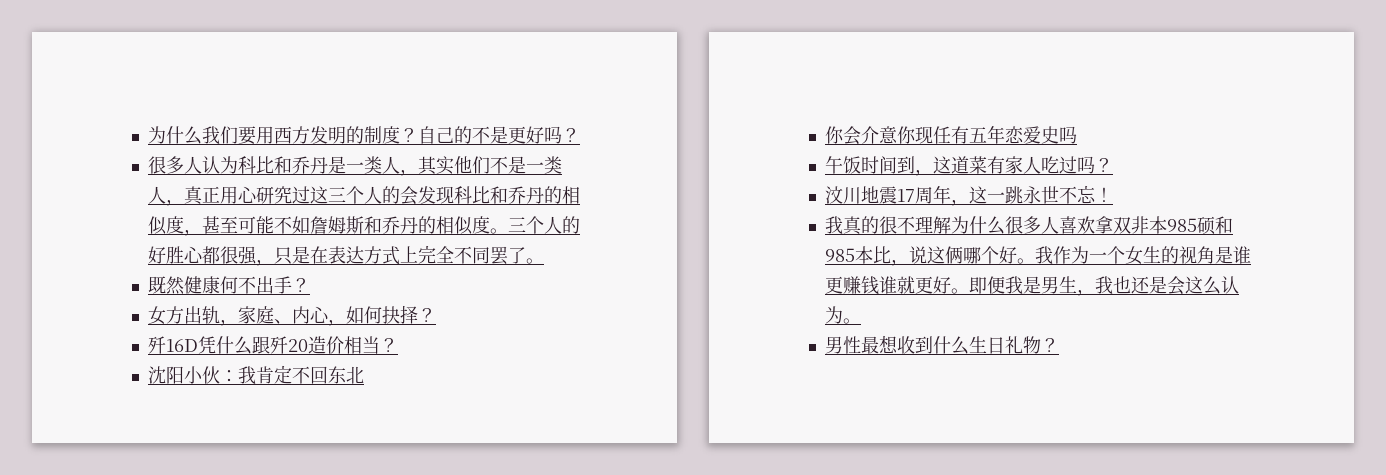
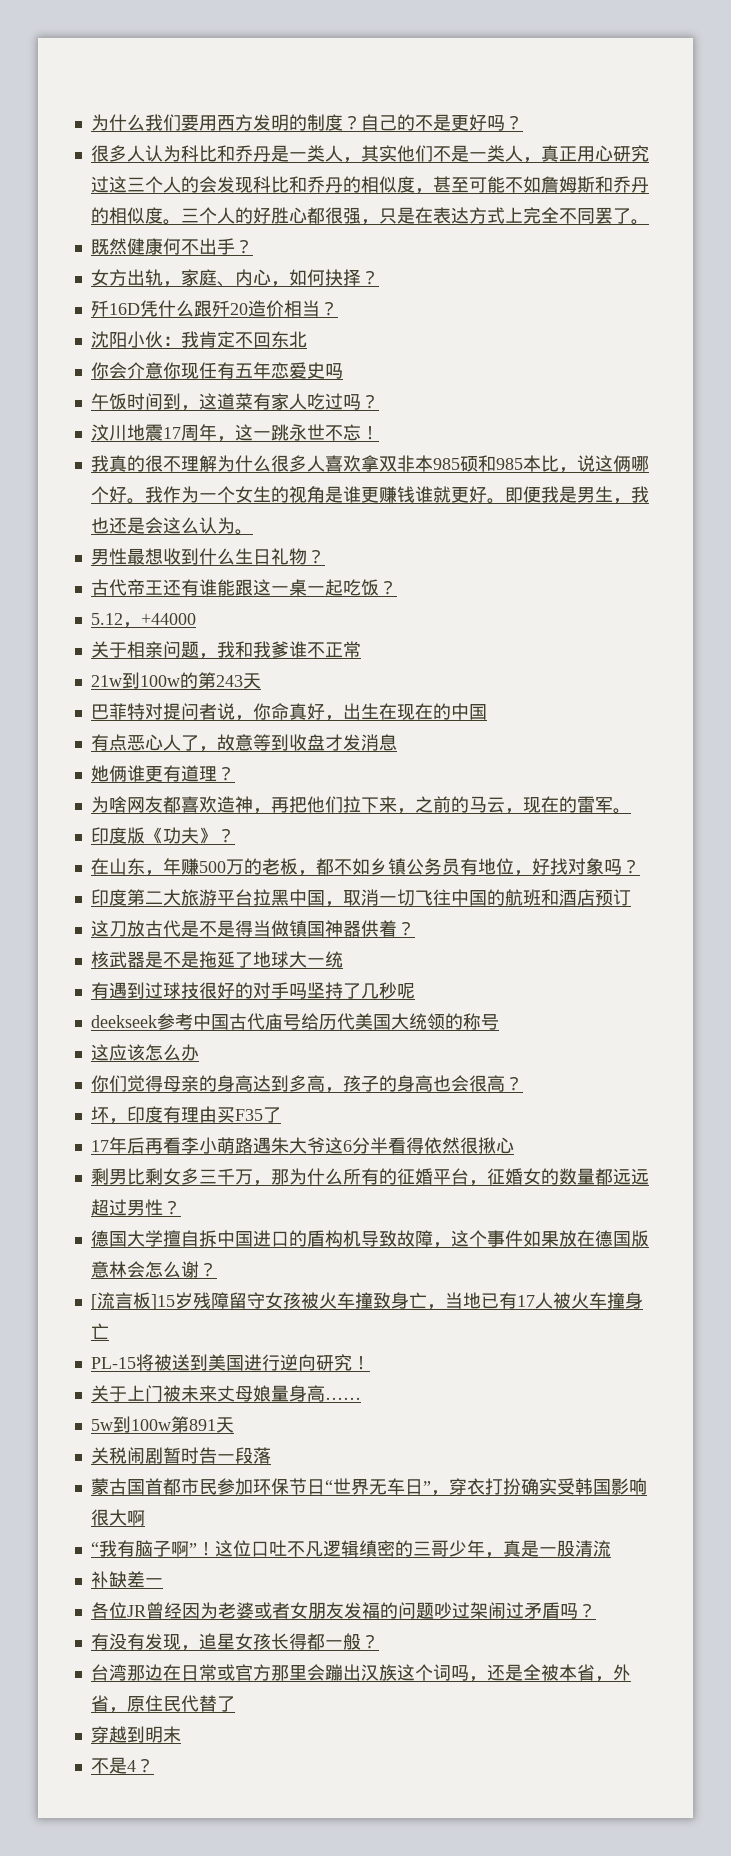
+ 古代帝王还有谁能跟这一桌一起吃饭？
+ 5.12，+44000
+ 关于相亲问题，我和我爹谁不正常
+ 21w到100w的第243天
+ 巴菲特对提问者说，你命真好，出生在现在的中国
+ 有点恶心人了，故意等到收盘才发消息
+ 她俩谁更有道理？
+ 为啥网友都喜欢造神，再把他们拉下来，之前的马云，现在的雷军。
+ 印度版《功夫》？
+ 在山东，年赚500万的老板，都不如乡镇公务员有地位，好找对象吗？
+ 印度第二大旅游平台拉黑中国，取消一切飞往中国的航班和酒店预订
+ 这刀放古代是不是得当做镇国神器供着？
+ 核武器是不是拖延了地球大一统
+ 有遇到过球技很好的对手吗坚持了几秒呢
+ deekseek参考中国古代庙号给历代美国大统领的称号
+ 这应该怎么办
+ 你们觉得母亲的身高达到多高，孩子的身高也会很高？
+ 坏，印度有理由买F35了
+ 17年后再看李小萌路遇朱大爷这6分半看得依然很揪心
+ 剩男比剩女多三千万，那为什么所有的征婚平台，征婚女的数量都远远超过男性？
+ 德国大学擅自拆中国进口的盾构机导致故障，这个事件如果放在德国版意林会怎么谢？
+ [流言板]15岁残障留守女孩被火车撞致身亡，当地已有17人被火车撞身亡
+ PL-15将被送到美国进行逆向研究！
+ 关于上门被未来丈母娘量身高……
+ 5w到100w第891天
+ 关税闹剧暂时告一段落
+ 蒙古国首都市民参加环保节日“世界无车日”，穿衣打扮确实受韩国影响很大啊
+ “我有脑子啊”！这位口吐不凡逻辑缜密的三哥少年，真是一股清流
+ 补缺差一
+ 各位JR曾经因为老婆或者女朋友发福的问题吵过架闹过矛盾吗？
+ 有没有发现，追星女孩长得都一般？
+ 台湾那边在日常或官方那里会蹦出汉族这个词吗，还是全被本省，外省，原住民代替了
+ 穿越到明末
+ 不是4？

